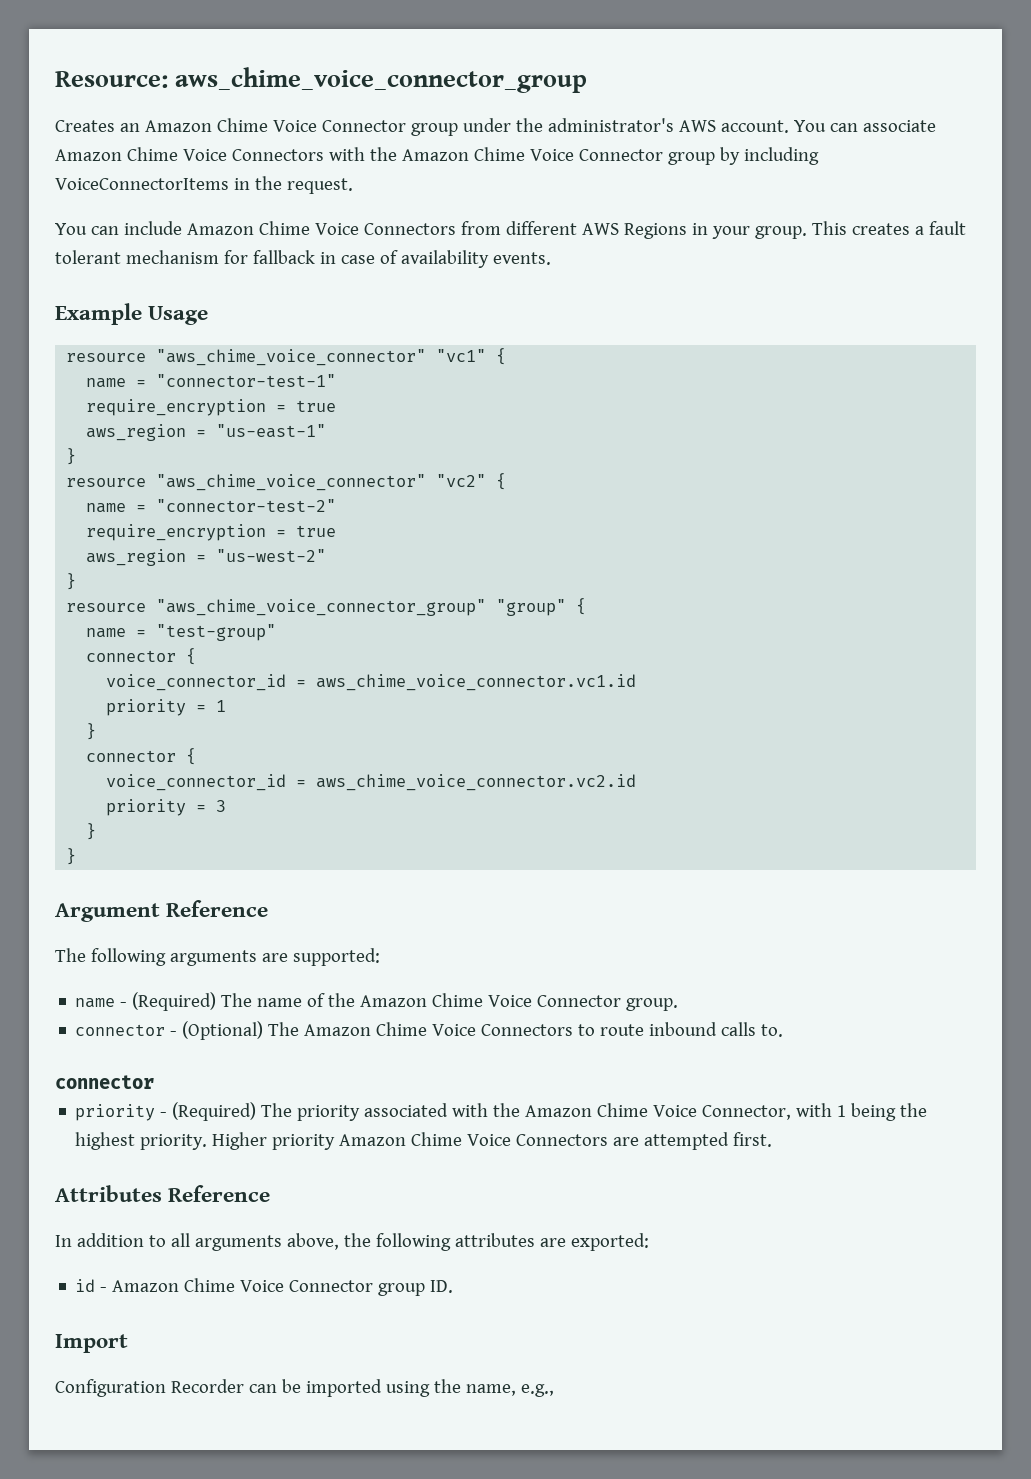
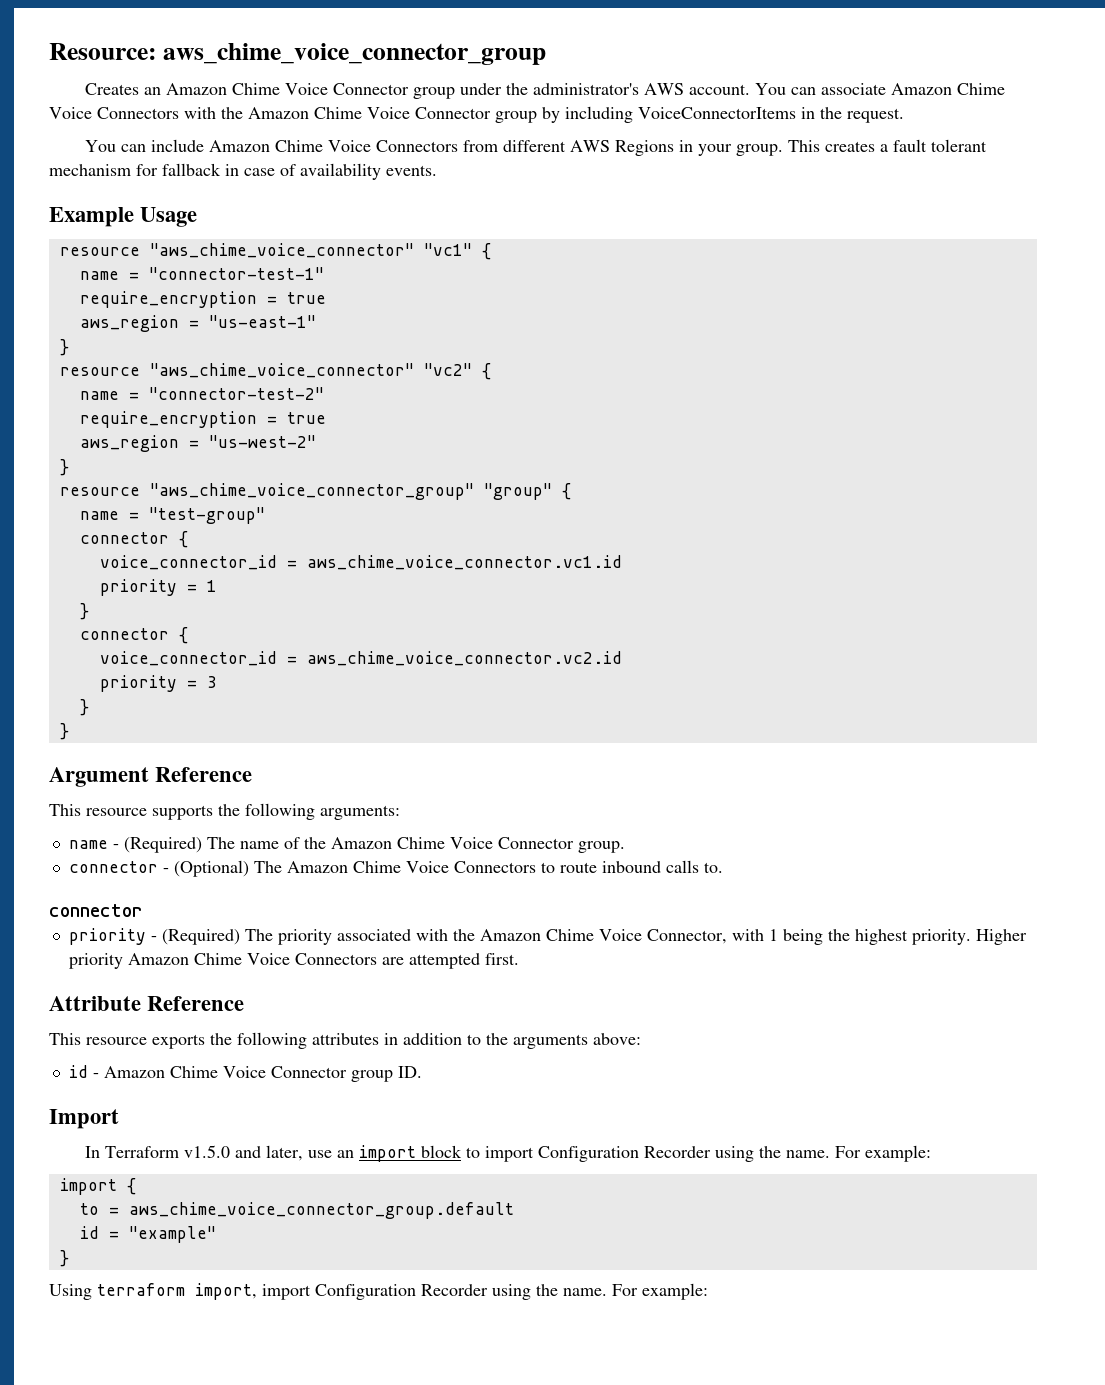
- The following arguments are supported:
+ This resource supports the following arguments:
- Attributes Reference
- In addition to all arguments above, the following attributes are exported:
+ Attribute Reference
+ This resource exports the following attributes in addition to the arguments above:
- Configuration Recorder can be imported using the name, e.g.,
+ In Terraform v1.5.0 and later, use an import block to import Configuration Recorder using the name. For example:
+ import {
+ to = aws_chime_voice_connector_group.default
+ id = "example"
+ }
+ Using terraform import, import Configuration Recorder using the name. For example:

